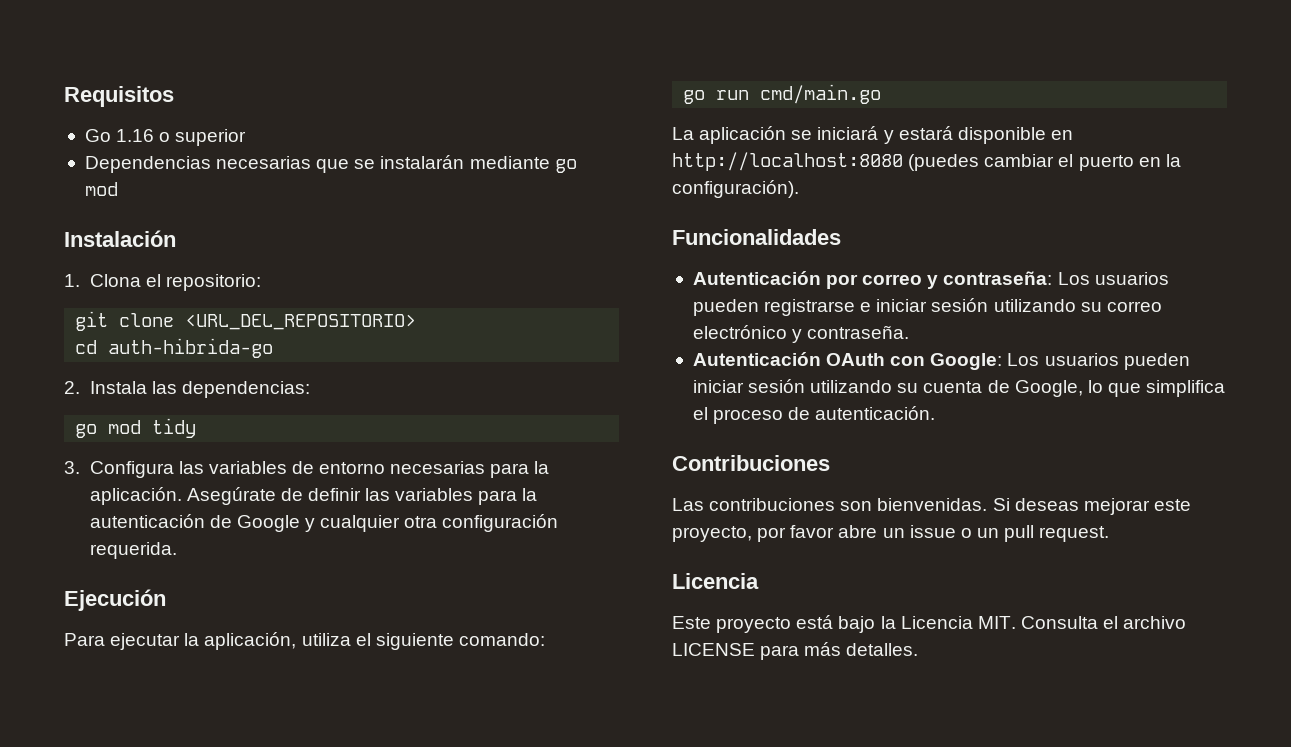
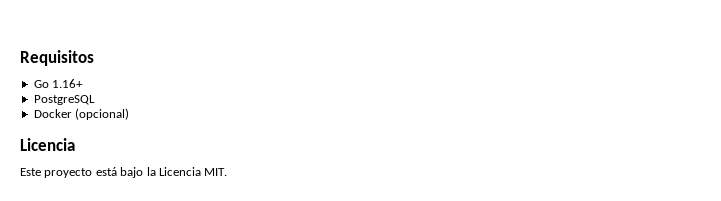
- Go 1.16 o superior
- Dependencias necesarias que se instalarán mediante go mod
- Instalación
- 1. Clona el repositorio:
- git clone <URL_DEL_REPOSITORIO>
- cd auth-hibrida-go
- 2. Instala las dependencias:
- go mod tidy
- 3. Configura las variables de entorno necesarias para la aplicación. Asegúrate de definir las variables para la autenticación de Google y cualquier otra configuración requerida.
- Ejecución
- Para ejecutar la aplicación, utiliza el siguiente comando:
- go run cmd/main.go
- La aplicación se iniciará y estará disponible en http://localhost:8080 (puedes cambiar el puerto en la configuración).
- Funcionalidades
- Autenticación por correo y contraseña: Los usuarios pueden registrarse e iniciar sesión utilizando su correo electrónico y contraseña.
- Autenticación OAuth con Google: Los usuarios pueden iniciar sesión utilizando su cuenta de Google, lo que simplifica el proceso de autenticación.
- Contribuciones
- Las contribuciones son bienvenidas. Si deseas mejorar este proyecto, por favor abre un issue o un pull request.
+ Go 1.16+
+ PostgreSQL
+ Docker (opcional)
- Este proyecto está bajo la Licencia MIT. Consulta el archivo LICENSE para más detalles.
+ Este proyecto está bajo la Licencia MIT.

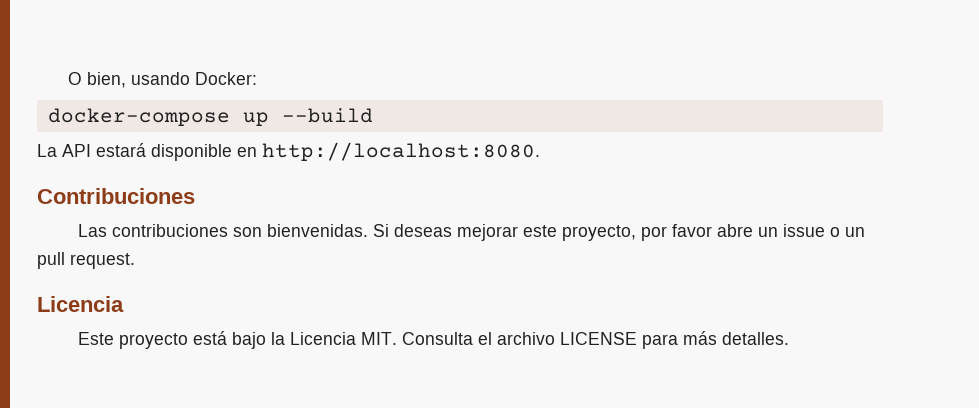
- Requisitos
- Go 1.16+
- PostgreSQL
- Docker (opcional)
+ O bien, usando Docker:
+ docker-compose up --build
+ La API estará disponible en http://localhost:8080.
+ Contribuciones
+ Las contribuciones son bienvenidas. Si deseas mejorar este proyecto, por favor abre un issue o un pull request.
- Este proyecto está bajo la Licencia MIT.
+ Este proyecto está bajo la Licencia MIT. Consulta el archivo LICENSE para más detalles.

